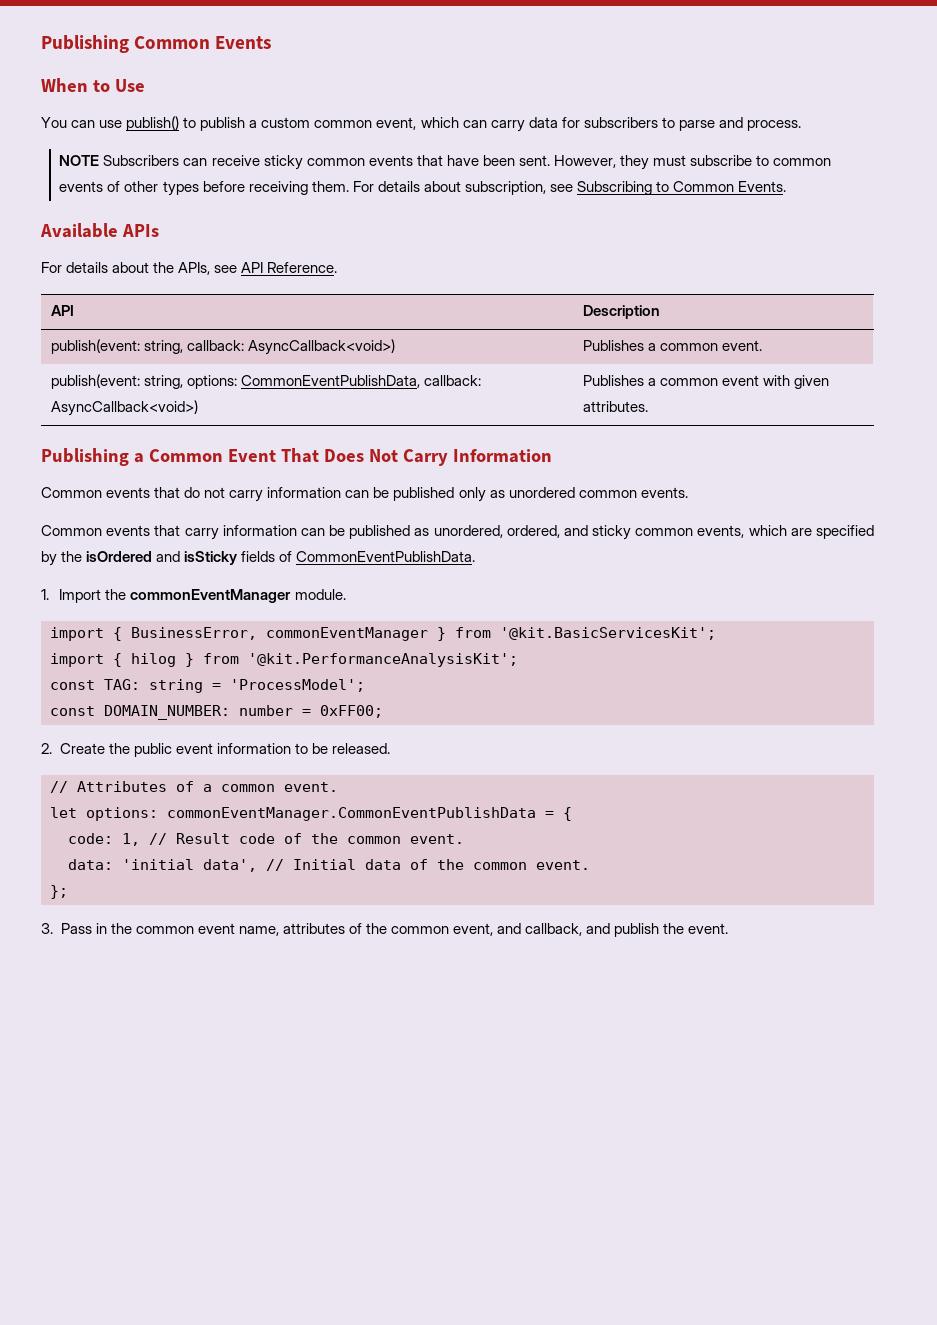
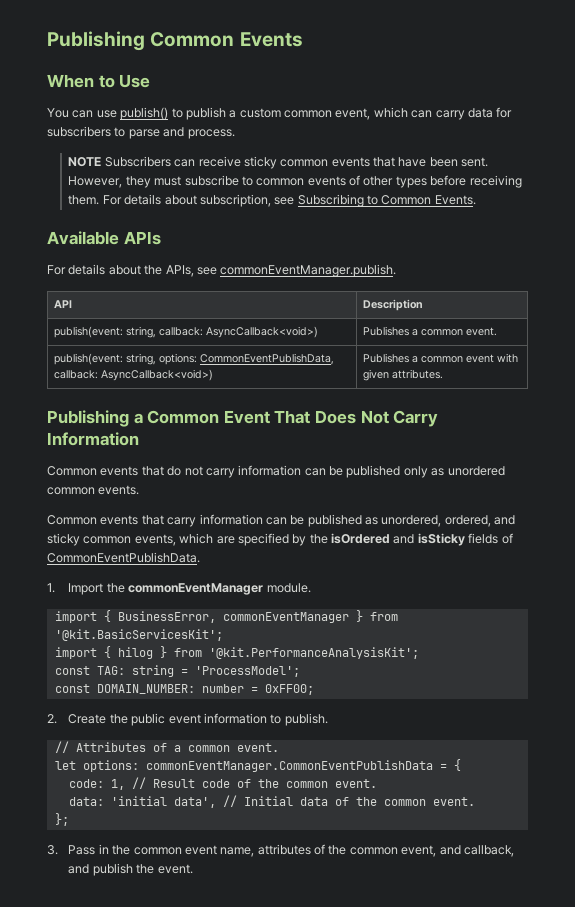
- For details about the APIs, see API Reference.
+ For details about the APIs, see commonEventManager.publish.
- 2. Create the public event information to be released.
+ 2. Create the public event information to publish.

